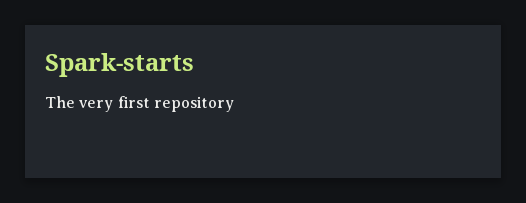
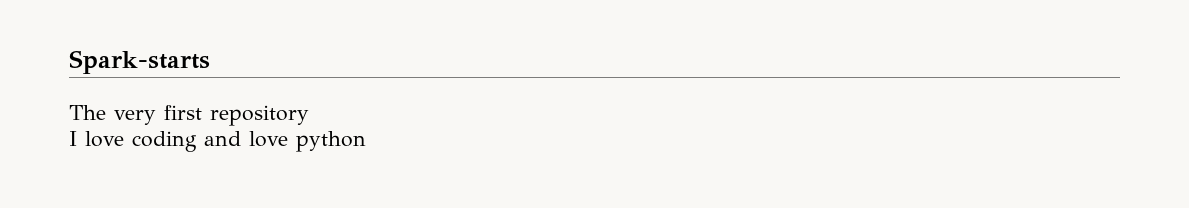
+ I love coding and love python

